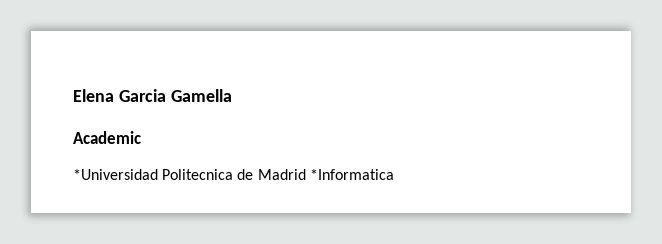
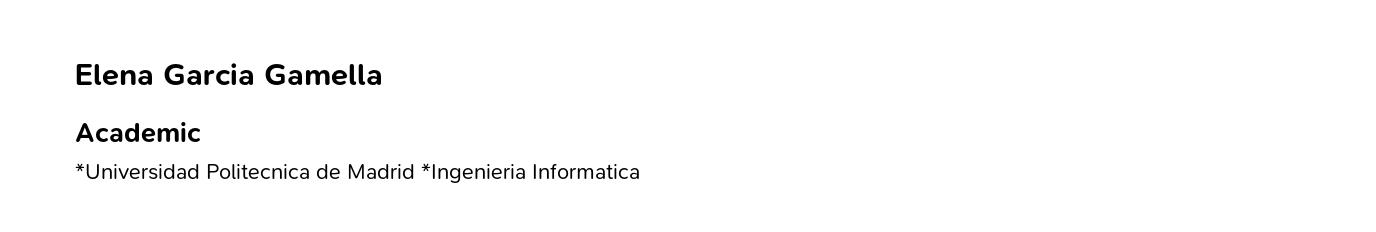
- *Universidad Politecnica de Madrid *Informatica
+ *Universidad Politecnica de Madrid *Ingenieria Informatica

